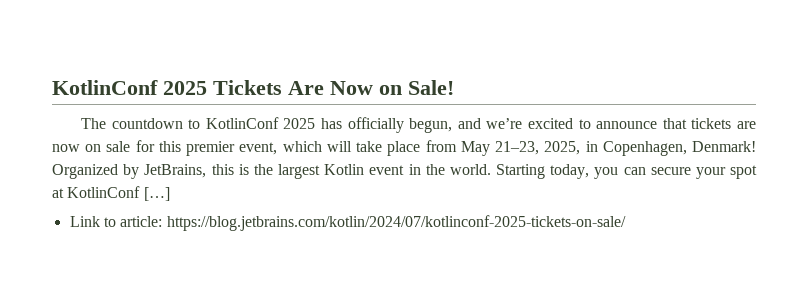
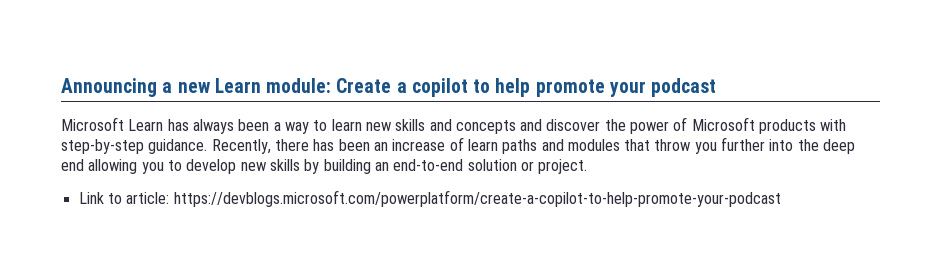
- KotlinConf 2025 Tickets Are Now on Sale!
- The countdown to KotlinConf 2025 has officially begun, and we’re excited to announce that tickets are now on sale for this premier event, which will take place from May 21–23, 2025, in Copenhagen, Denmark! Organized by JetBrains, this is the largest Kotlin event in the world. Starting today, you can secure your spot at KotlinConf […]
+ Announcing a new Learn module: Create a copilot to help promote your podcast
+ Microsoft Learn has always been a way to learn new skills and concepts and discover the power of Microsoft products with step-by-step guidance. Recently, there has been an increase of learn paths and modules that throw you further into the deep end allowing you to develop new skills by building an end-to-end solution or project.
- Link to article: https://blog.jetbrains.com/kotlin/2024/07/kotlinconf-2025-tickets-on-sale/
+ Link to article: https://devblogs.microsoft.com/powerplatform/create-a-copilot-to-help-promote-your-podcast

